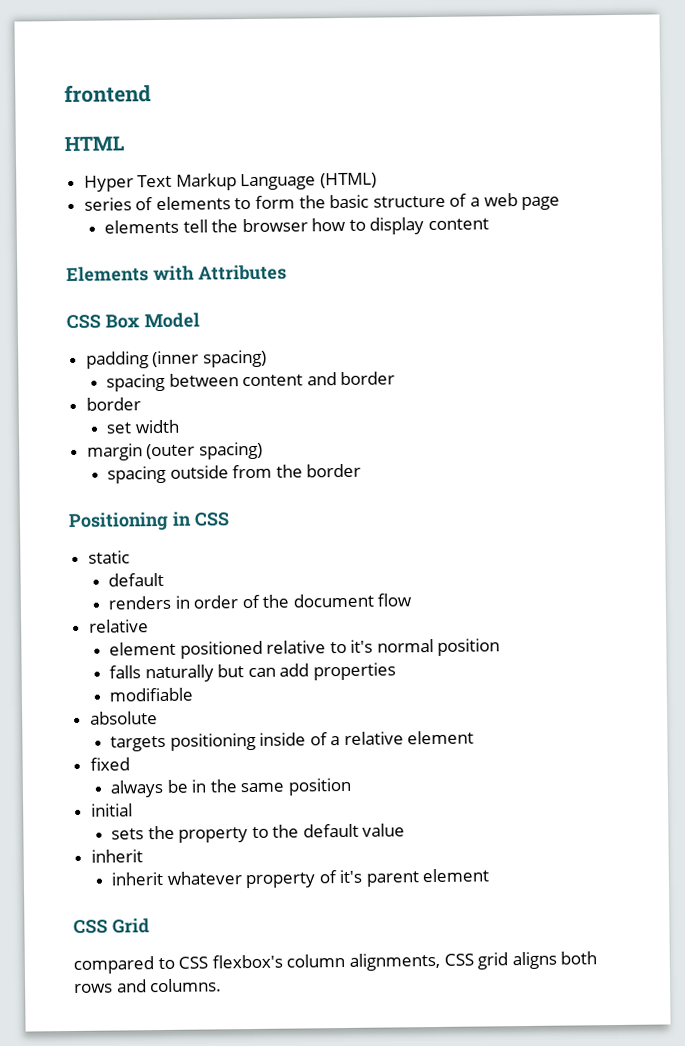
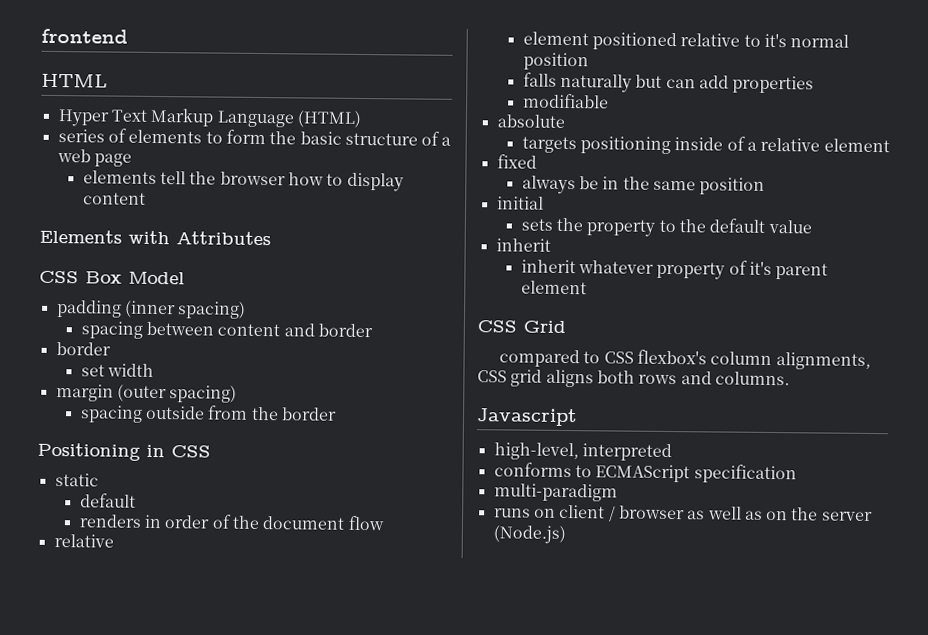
+ Javascript
+ high-level, interpreted
+ conforms to ECMAScript specification
+ multi-paradigm
+ runs on client / browser as well as on the server (Node.js)

